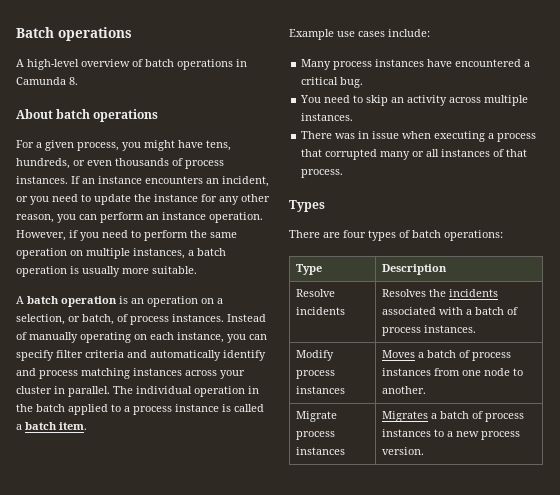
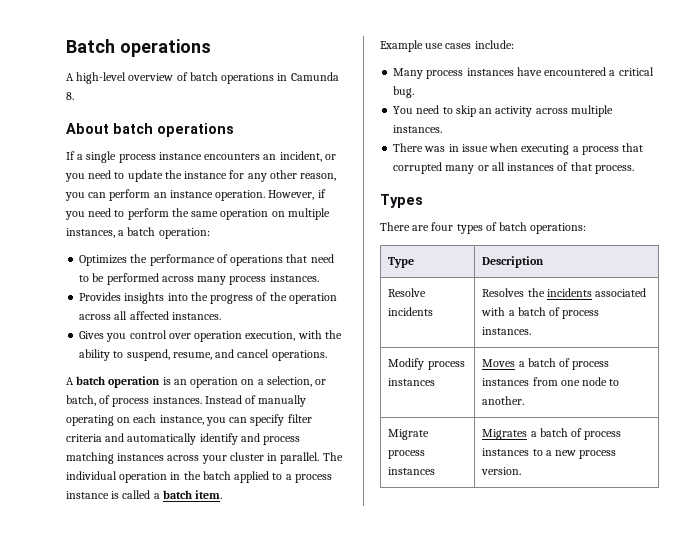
- For a given process, you might have tens, hundreds, or even thousands of process instances. If an instance encounters an incident, or you need to update the instance for any other reason, you can perform an instance operation.
+ If a single process instance encounters an incident, or you need to update the instance for any other reason, you can perform an instance operation.
- However, if you need to perform the same operation on multiple instances, a batch operation is usually more suitable.
+ However, if you need to perform the same operation on multiple instances, a batch operation:
+ Optimizes the performance of operations that need to be performed across many process instances.
+ Provides insights into the progress of the operation across all affected instances.
+ Gives you control over operation execution, with the ability to suspend, resume, and cancel operations.

